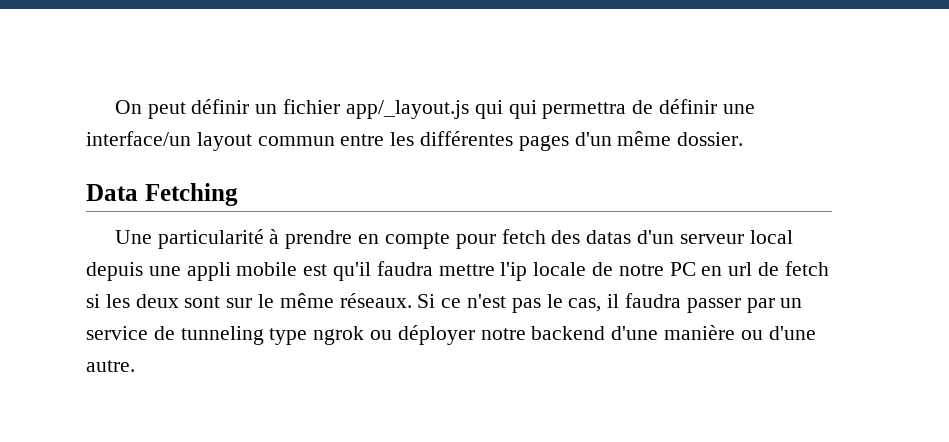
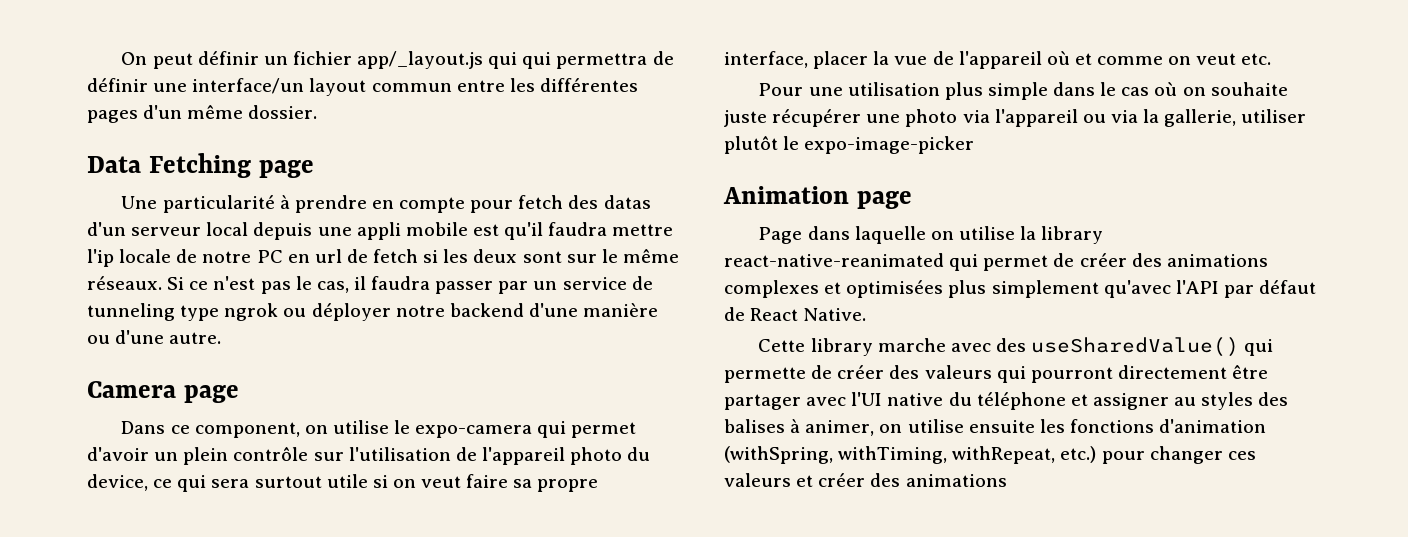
- Data Fetching
+ Data Fetching page
+ Camera page
+ Dans ce component, on utilise le expo-camera qui permet d'avoir un plein contrôle sur l'utilisation de l'appareil photo du device, ce qui sera surtout utile si on veut faire sa propre interface, placer la vue de l'appareil où et comme on veut etc.
+ Pour une utilisation plus simple dans le cas où on souhaite juste récupérer une photo via l'appareil ou via la gallerie, utiliser plutôt le expo-image-picker
+ Animation page
+ Page dans laquelle on utilise la library react-native-reanimated qui permet de créer des animations complexes et optimisées plus simplement qu'avec l'API par défaut de React Native.
+ Cette library marche avec des useSharedValue() qui permette de créer des valeurs qui pourront directement être partager avec l'UI native du téléphone et assigner au styles des balises à animer, on utilise ensuite les fonctions d'animation (withSpring, withTiming, withRepeat, etc.) pour changer ces valeurs et créer des animations

